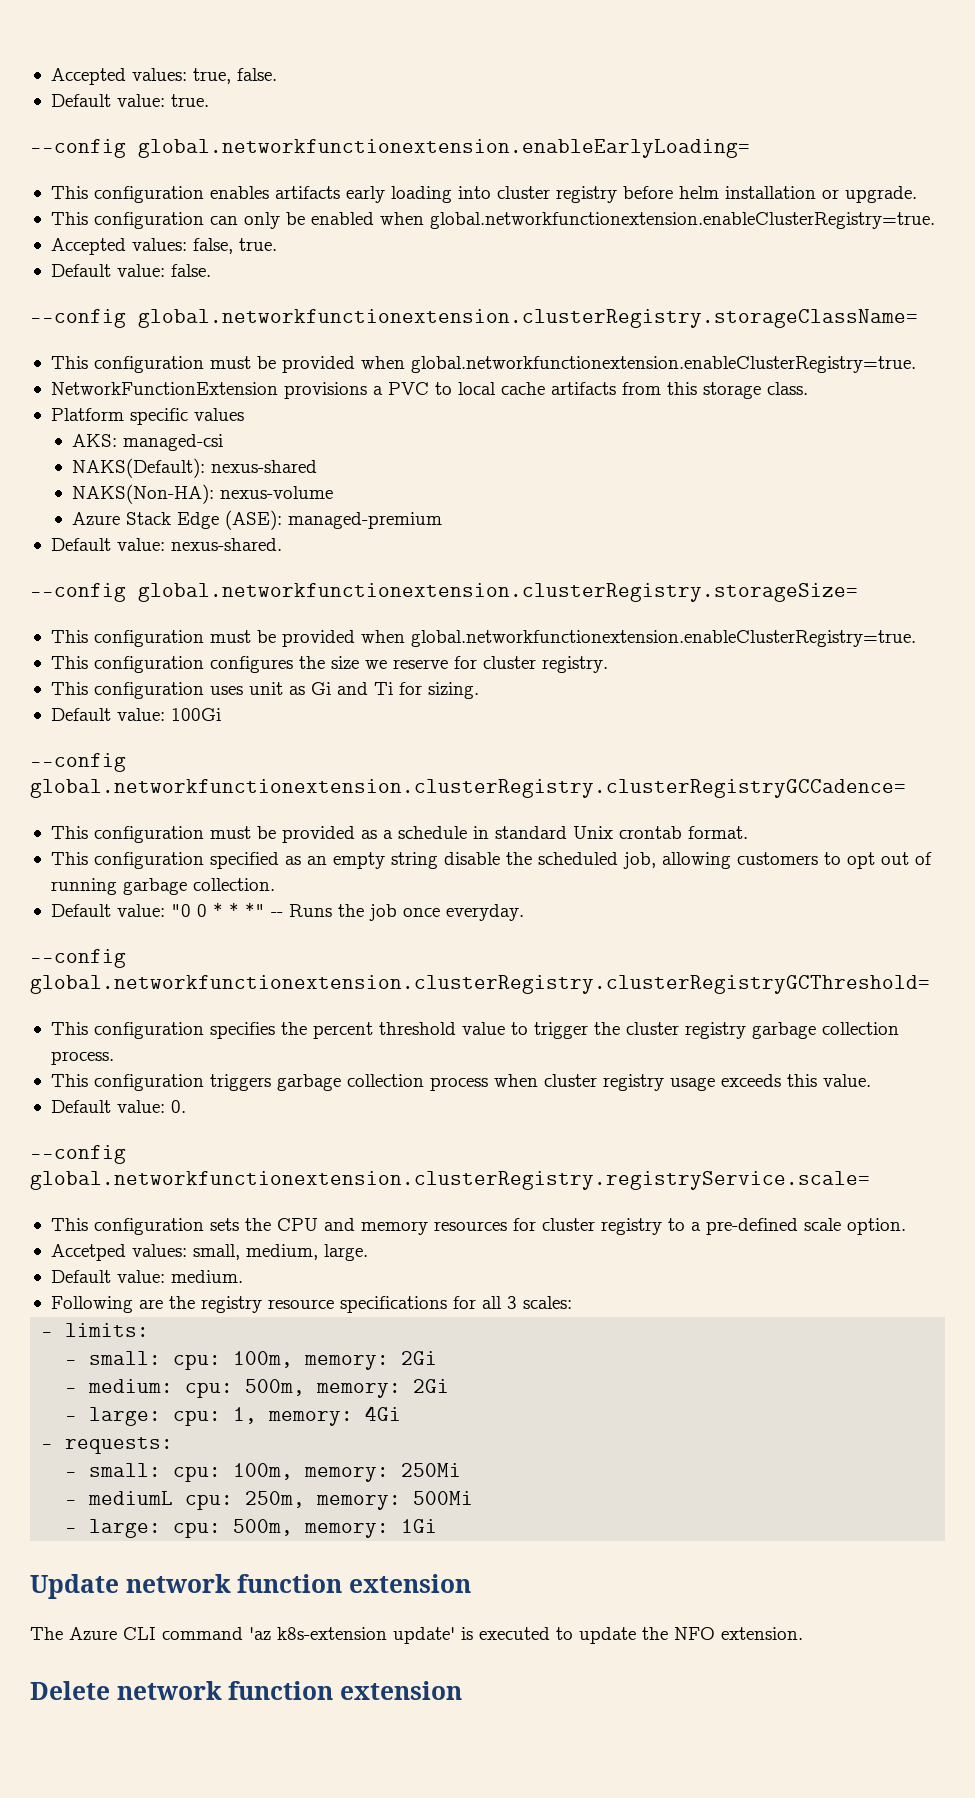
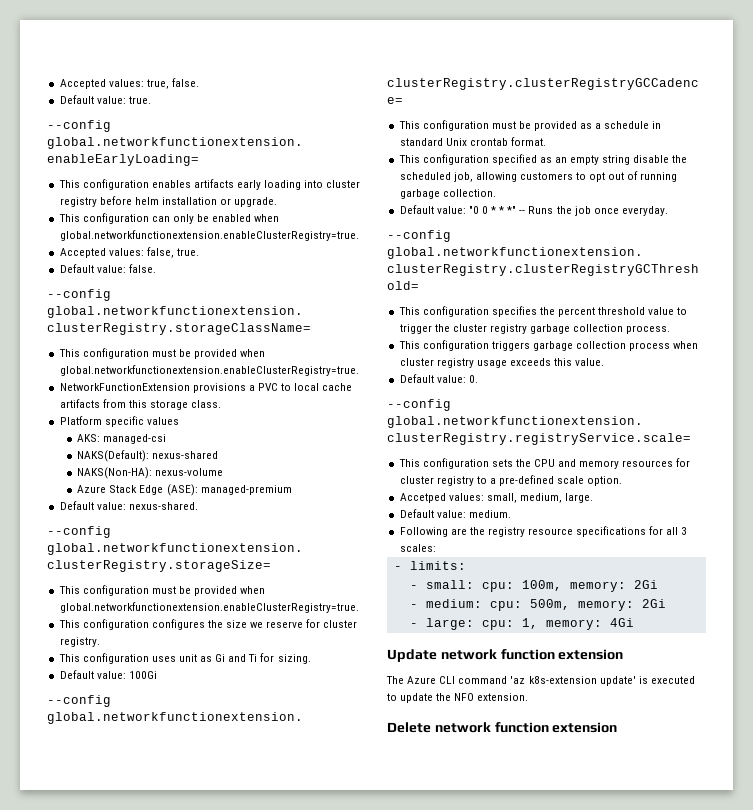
- - requests:
- - small: cpu: 100m, memory: 250Mi
- - mediumL cpu: 250m, memory: 500Mi
- - large: cpu: 500m, memory: 1Gi

